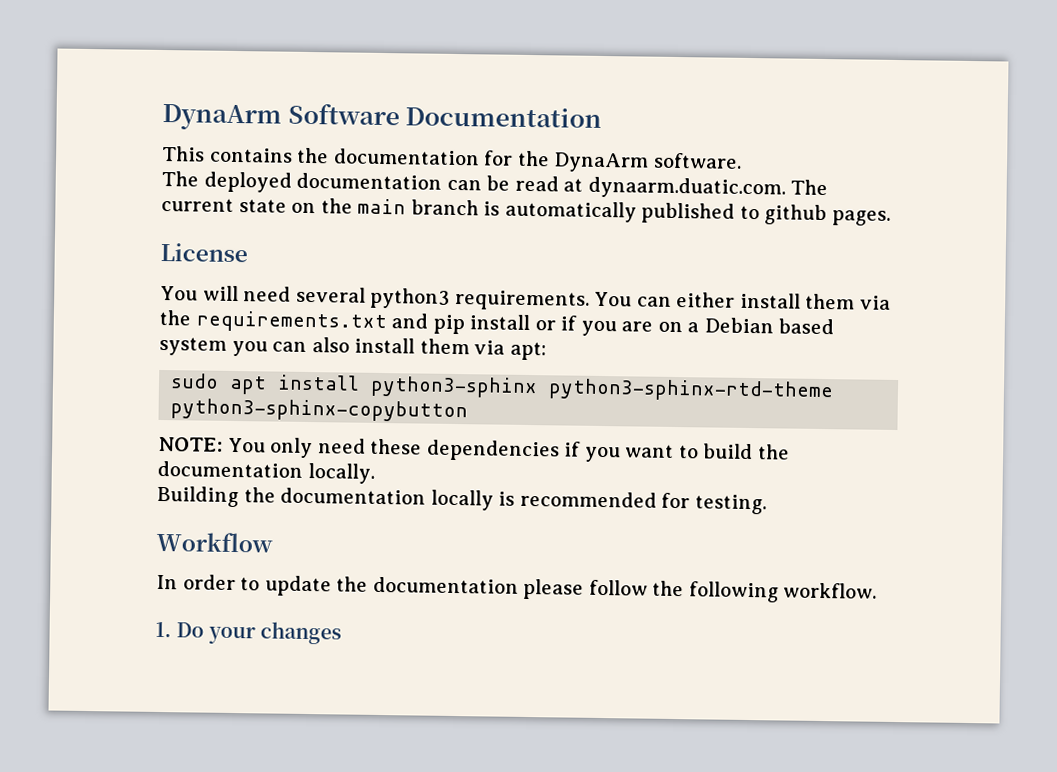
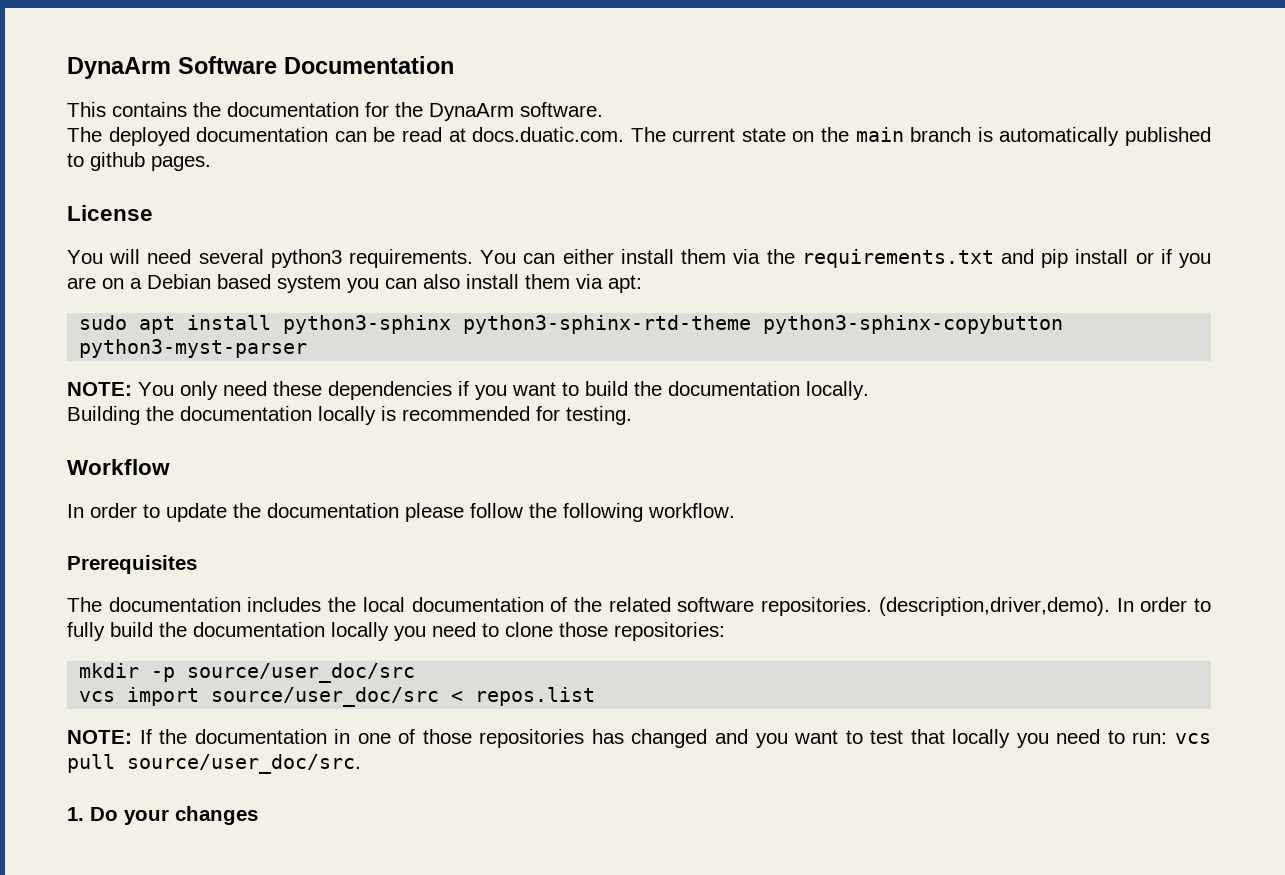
- The deployed documentation can be read at dynaarm.duatic.com. The current state on the main branch is automatically published to github pages.
+ The deployed documentation can be read at docs.duatic.com. The current state on the main branch is automatically published to github pages.
- sudo apt install python3-sphinx python3-sphinx-rtd-theme python3-sphinx-copybutton
+ sudo apt install python3-sphinx python3-sphinx-rtd-theme python3-sphinx-copybutton python3-myst-parser
+ Prerequisites
+ The documentation includes the local documentation of the related software repositories. (description,driver,demo). In order to fully build the documentation locally you need to clone those repositories:
+ mkdir -p source/user_doc/src
+ vcs import source/user_doc/src < repos.list
+ NOTE: If the documentation in one of those repositories has changed and you want to test that locally you need to run: vcs pull source/user_doc/src.

